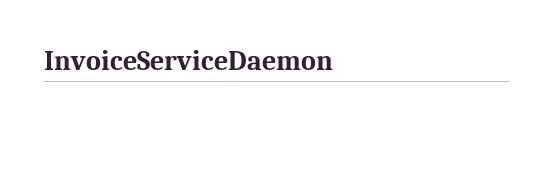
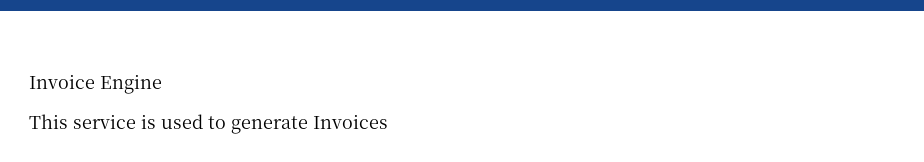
- InvoiceServiceDaemon
+ Invoice Engine
+ This service is used to generate Invoices

